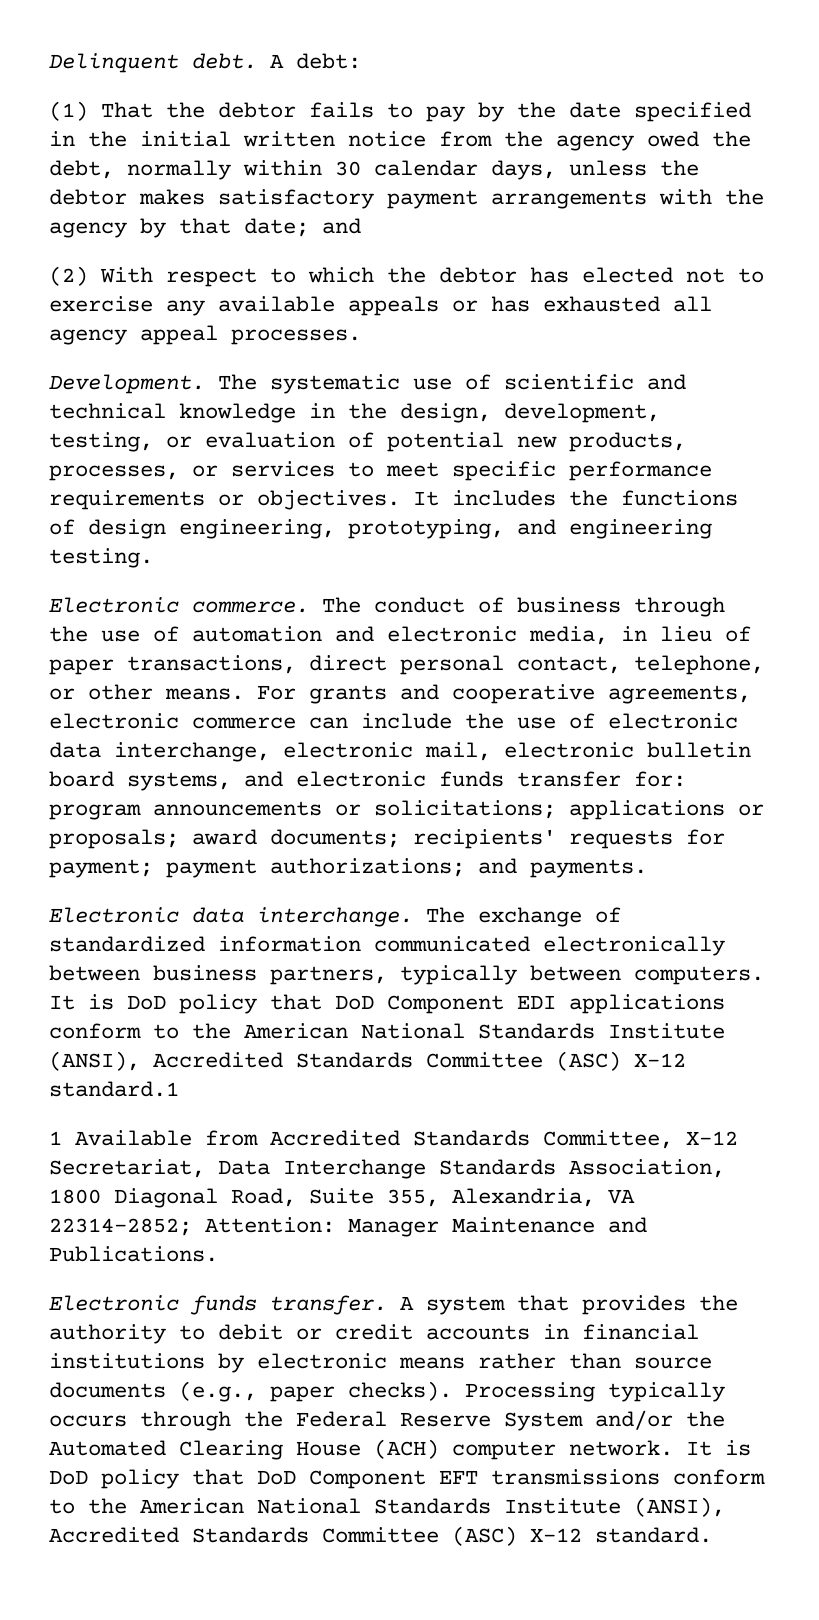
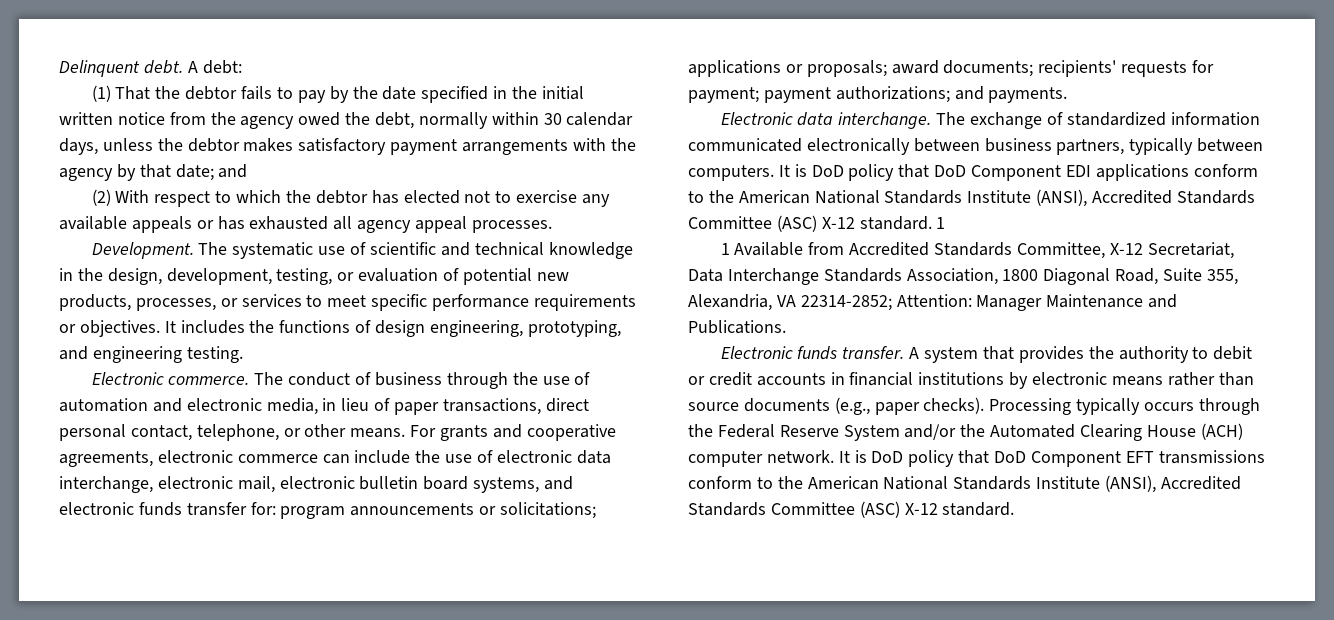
- It is DoD policy that DoD Component EDI applications conform to the American National Standards Institute (ANSI), Accredited Standards Committee (ASC) X-12 standard.1
+ It is DoD policy that DoD Component EDI applications conform to the American National Standards Institute (ANSI), Accredited Standards Committee (ASC) X-12 standard. 1

